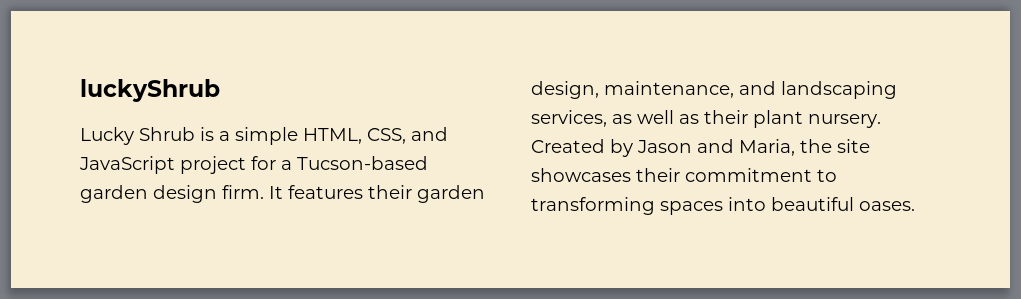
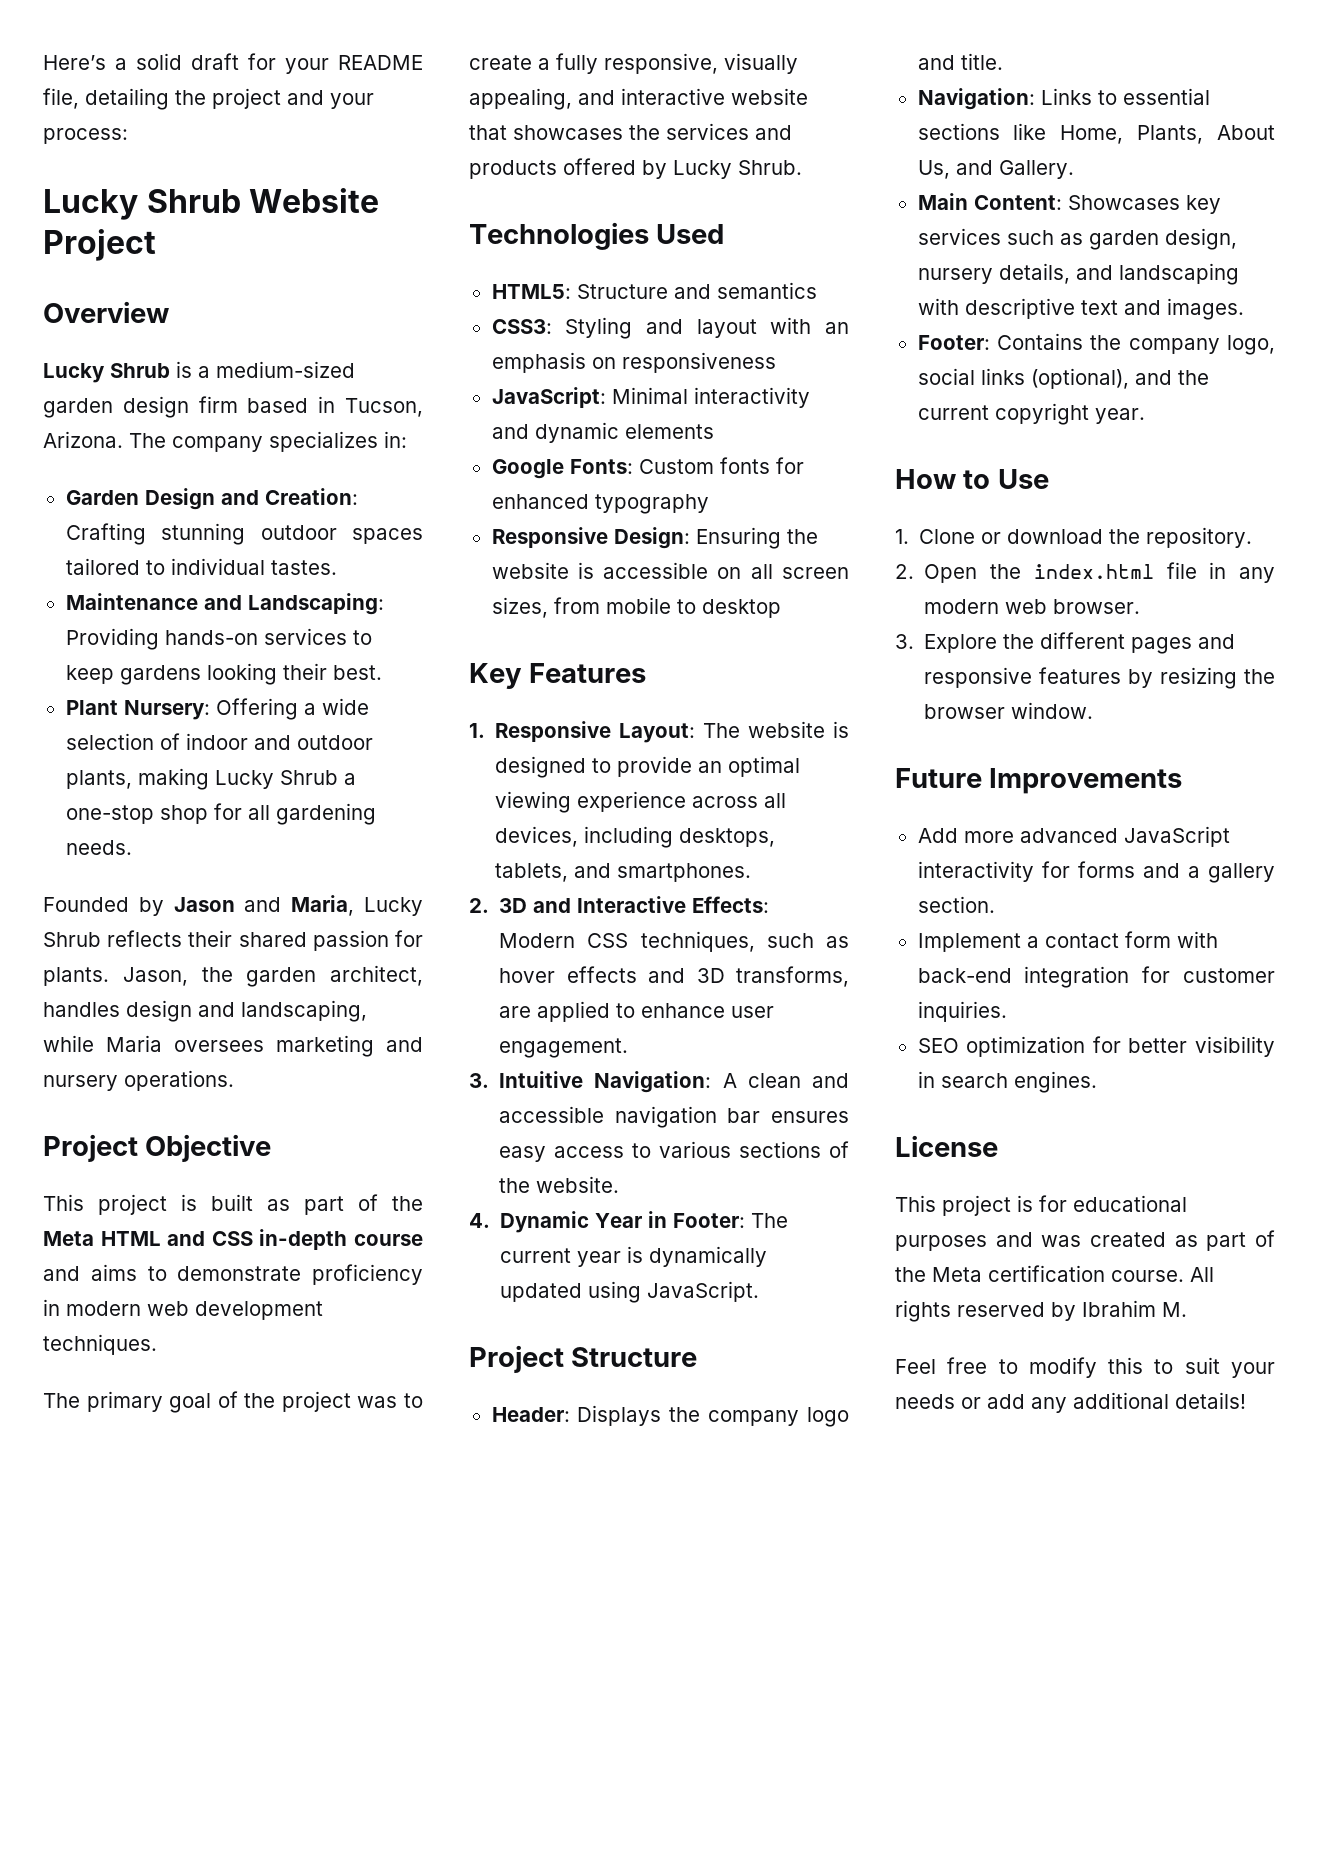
- luckyShrub
- Lucky Shrub is a simple HTML, CSS, and JavaScript project for a Tucson-based garden design firm. It features their garden design, maintenance, and landscaping services, as well as their plant nursery. Created by Jason and Maria, the site showcases their commitment to transforming spaces into beautiful oases.
+ Here’s a solid draft for your README file, detailing the project and your process:
+ Lucky Shrub Website Project
+ Overview
+ Lucky Shrub is a medium-sized garden design firm based in Tucson, Arizona. The company specializes in:
+ Garden Design and Creation: Crafting stunning outdoor spaces tailored to individual tastes.
+ Maintenance and Landscaping: Providing hands-on services to keep gardens looking their best.
+ Plant Nursery: Offering a wide selection of indoor and outdoor plants, making Lucky Shrub a one-stop shop for all gardening needs.
+ Founded by Jason and Maria, Lucky Shrub reflects their shared passion for plants. Jason, the garden architect, handles design and landscaping, while Maria oversees marketing and nursery operations.
+ Project Objective
+ This project is built as part of the Meta HTML and CSS in-depth course and aims to demonstrate proficiency in modern web development techniques.
+ The primary goal of the project was to create a fully responsive, visually appealing, and interactive website that showcases the services and products offered by Lucky Shrub.
+ Technologies Used
+ HTML5: Structure and semantics
+ CSS3: Styling and layout with an emphasis on responsiveness
+ JavaScript: Minimal interactivity and dynamic elements
+ Google Fonts: Custom fonts for enhanced typography
+ Responsive Design: Ensuring the website is accessible on all screen sizes, from mobile to desktop
+ Key Features
+ 1. Responsive Layout: The website is designed to provide an optimal viewing experience across all devices, including desktops, tablets, and smartphones.
+ 2. 3D and Interactive Effects: Modern CSS techniques, such as hover effects and 3D transforms, are applied to enhance user engagement.
+ 3. Intuitive Navigation: A clean and accessible navigation bar ensures easy access to various sections of the website.
+ 4. Dynamic Year in Footer: The current year is dynamically updated using JavaScript.
+ Project Structure
+ Header: Displays the company logo and title.
+ Navigation: Links to essential sections like Home, Plants, About Us, and Gallery.
+ Main Content: Showcases key services such as garden design, nursery details, and landscaping with descriptive text and images.
+ Footer: Contains the company logo, social links (optional), and the current copyright year.
+ How to Use
+ 1. Clone or download the repository.
+ 2. Open the index.html file in any modern web browser.
+ 3. Explore the different pages and responsive features by resizing the browser window.
+ Future Improvements
+ Add more advanced JavaScript interactivity for forms and a gallery section.
+ Implement a contact form with back-end integration for customer inquiries.
+ SEO optimization for better visibility in search engines.
+ License
+ This project is for educational purposes and was created as part of the Meta certification course. All rights reserved by Ibrahim M.
+ Feel free to modify this to suit your needs or add any additional details!

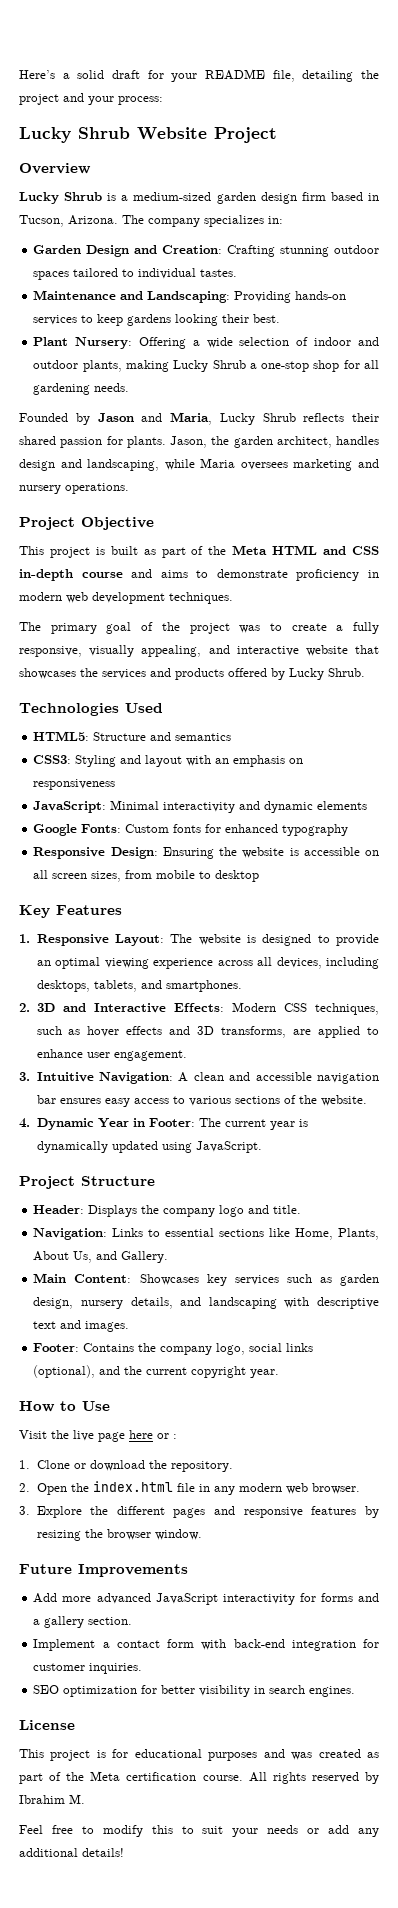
+ Visit the live page here or :

